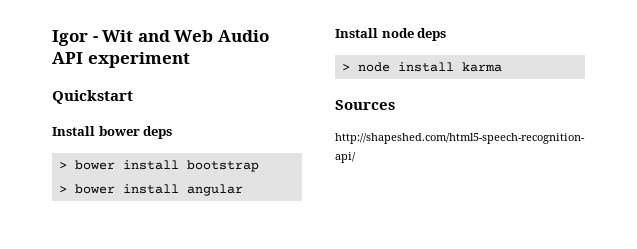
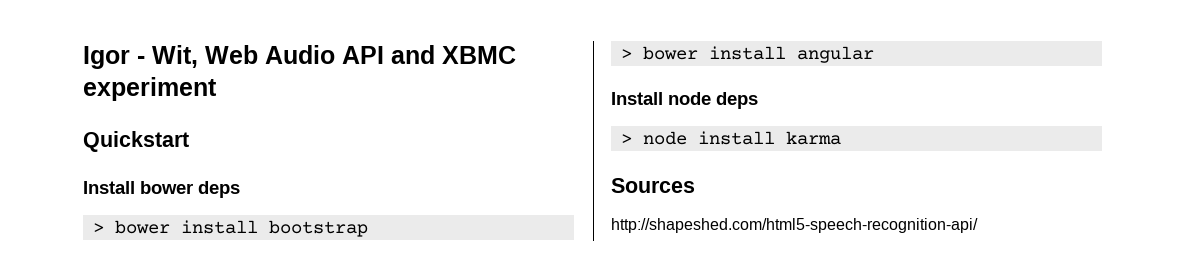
- Igor - Wit and Web Audio API experiment
+ Igor - Wit, Web Audio API and XBMC experiment

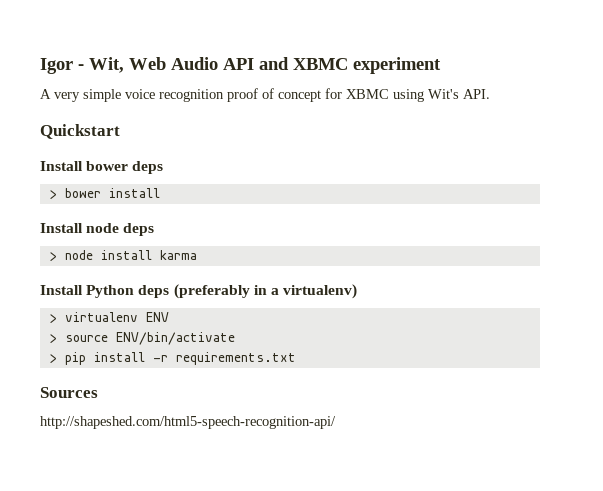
+ A very simple voice recognition proof of concept for XBMC using Wit's API.
- > bower install bootstrap
- > bower install angular
+ > bower install
+ Install Python deps (preferably in a virtualenv)
+ > virtualenv ENV
+ > source ENV/bin/activate
+ > pip install -r requirements.txt

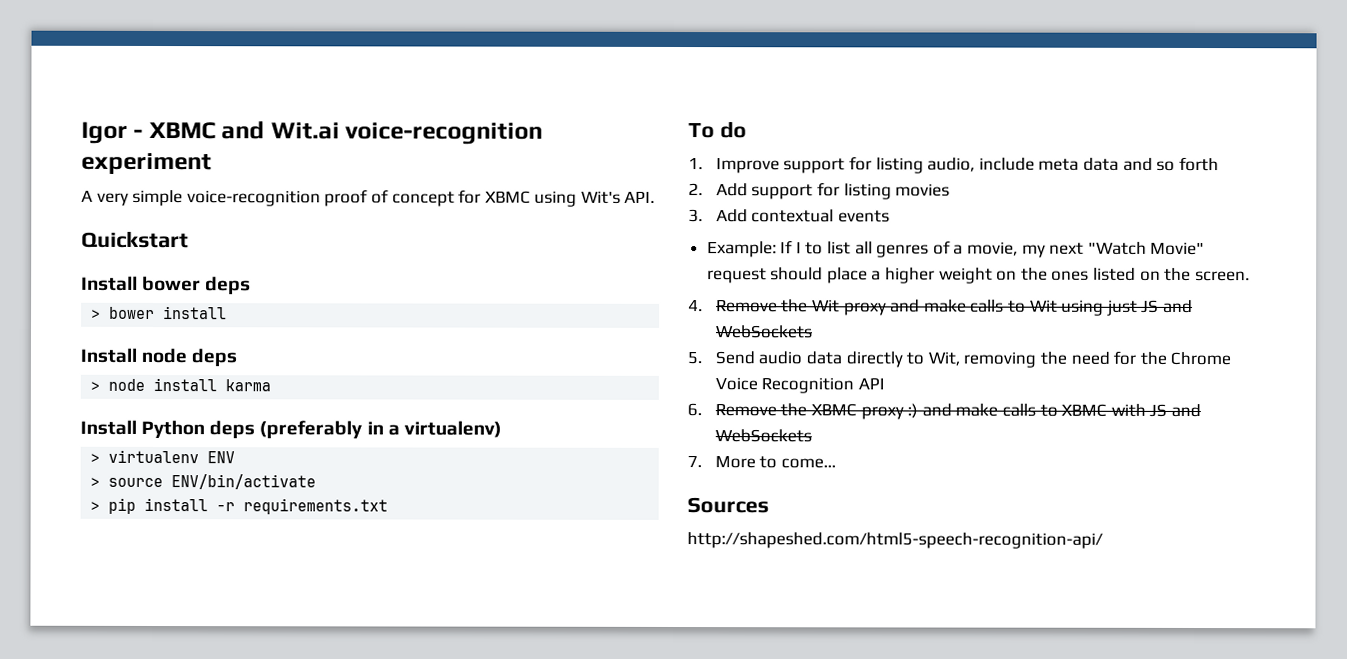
- Igor - Wit, Web Audio API and XBMC experiment
+ Igor - XBMC and Wit.ai voice-recognition experiment
- A very simple voice recognition proof of concept for XBMC using Wit's API.
+ A very simple voice-recognition proof of concept for XBMC using Wit's API.
+ To do
+ 1. Improve support for listing audio, include meta data and so forth
+ 2. Add support for listing movies
+ 3. Add contextual events
+ Example: If I to list all genres of a movie, my next "Watch Movie" request should place a higher weight on the ones listed on the screen.
+ 4. Remove the Wit proxy and make calls to Wit using just JS and WebSockets
+ 5. Send audio data directly to Wit, removing the need for the Chrome Voice Recognition API
+ 6. Remove the XBMC proxy :) and make calls to XBMC with JS and WebSockets
+ 7. More to come...

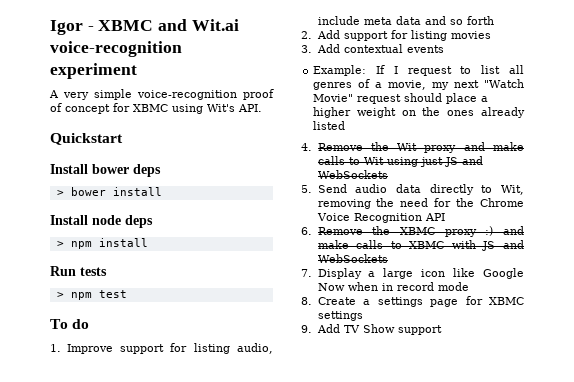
- > node install karma
- Install Python deps (preferably in a virtualenv)
- > virtualenv ENV
- > source ENV/bin/activate
- > pip install -r requirements.txt
+ > npm install
+ Run tests
+ > npm test
- Example: If I to list all genres of a movie, my next "Watch Movie" request should place a higher weight on the ones listed on the screen.
+ Example: If I request to list all genres of a movie, my next "Watch Movie" request should place a higher weight on the ones already listed
- 7. More to come...
- Sources
- http://shapeshed.com/html5-speech-recognition-api/
+ 7. Display a large icon like Google Now when in record mode
+ 8. Create a settings page for XBMC settings
+ 9. Add TV Show support

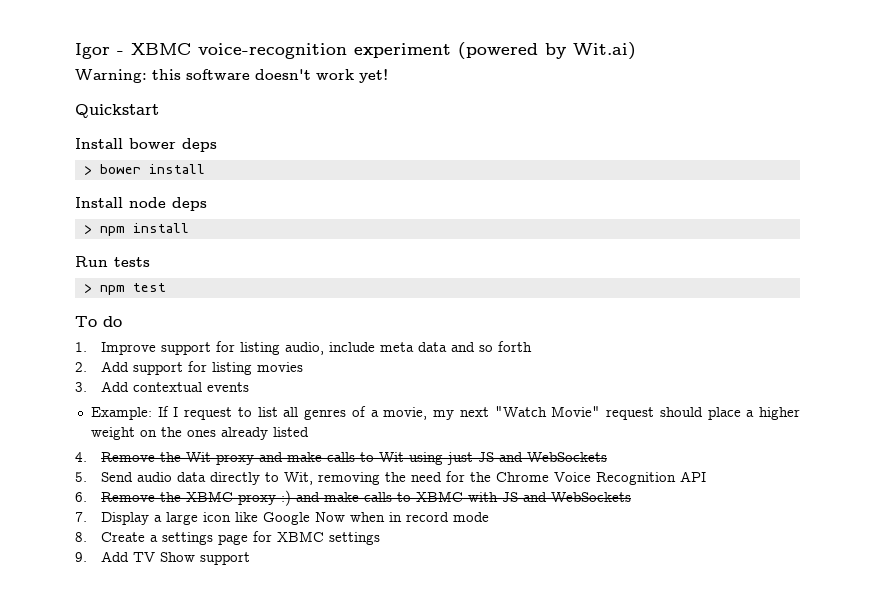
- Igor - XBMC and Wit.ai voice-recognition experiment
- A very simple voice-recognition proof of concept for XBMC using Wit's API.
+ Igor - XBMC voice-recognition experiment (powered by Wit.ai)
+ Warning: this software doesn't work yet!

